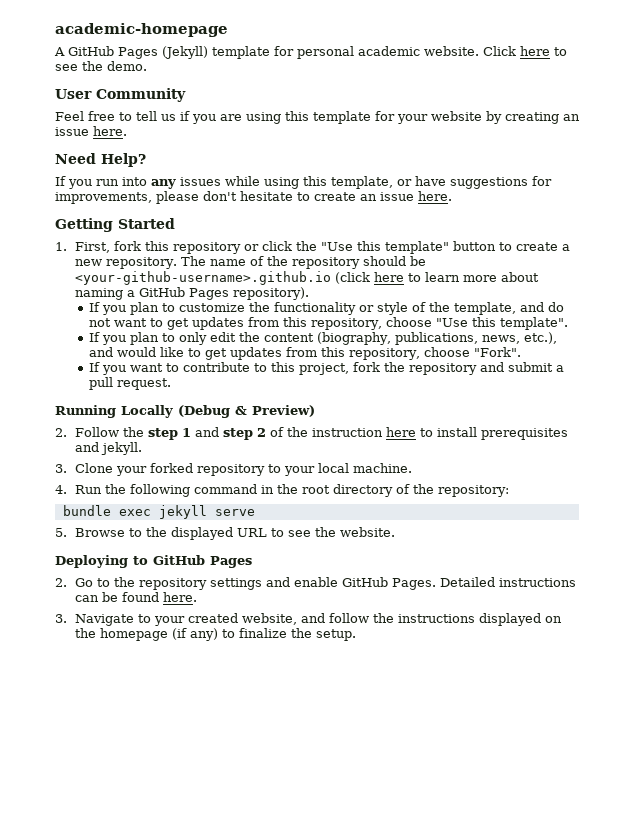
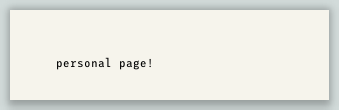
- academic-homepage
- A GitHub Pages (Jekyll) template for personal academic website. Click here to see the demo.
- User Community
- Feel free to tell us if you are using this template for your website by creating an issue here.
- Need Help?
- If you run into any issues while using this template, or have suggestions for improvements, please don't hesitate to create an issue here.
- Getting Started
- 1. First, fork this repository or click the "Use this template" button to create a new repository. The name of the repository should be <your-github-username>.github.io (click here to learn more about naming a GitHub Pages repository).
- If you plan to customize the functionality or style of the template, and do not want to get updates from this repository, choose "Use this template".
- If you plan to only edit the content (biography, publications, news, etc.), and would like to get updates from this repository, choose "Fork".
- If you want to contribute to this project, fork the repository and submit a pull request.
- Running Locally (Debug & Preview)
- 2. Follow the step 1 and step 2 of the instruction here to install prerequisites and jekyll.
- 3. Clone your forked repository to your local machine.
- 4. Run the following command in the root directory of the repository:
- bundle exec jekyll serve
- 5. Browse to the displayed URL to see the website.
- Deploying to GitHub Pages
- 2. Go to the repository settings and enable GitHub Pages. Detailed instructions can be found here.
- 3. Navigate to your created website, and follow the instructions displayed on the homepage (if any) to finalize the setup.
+ personal page!

